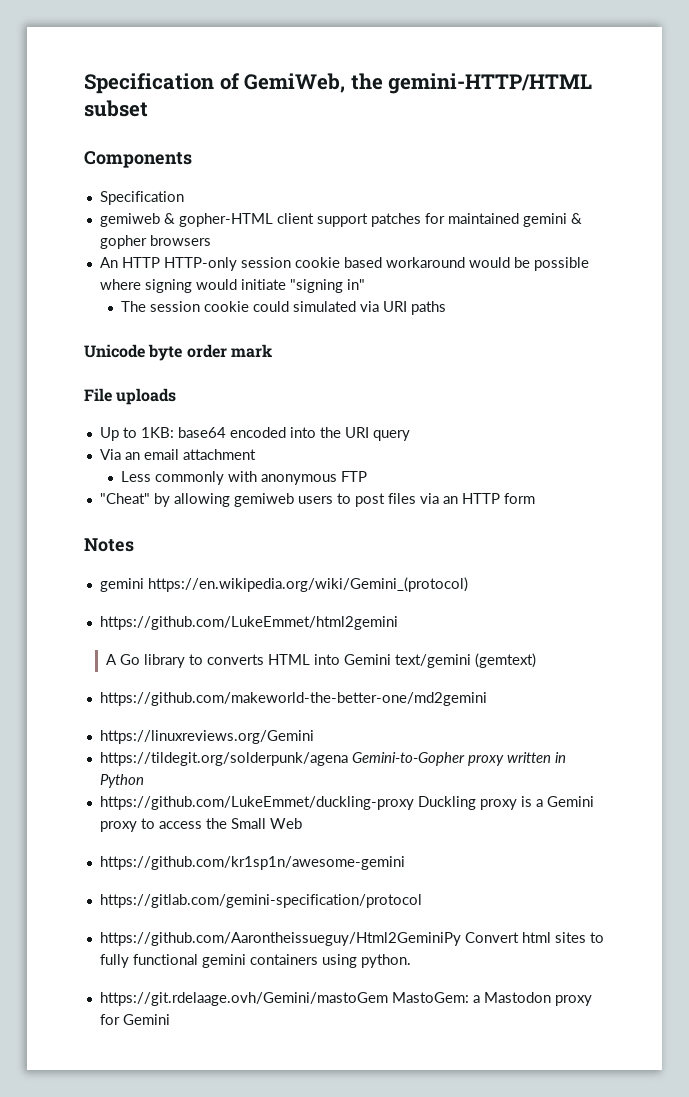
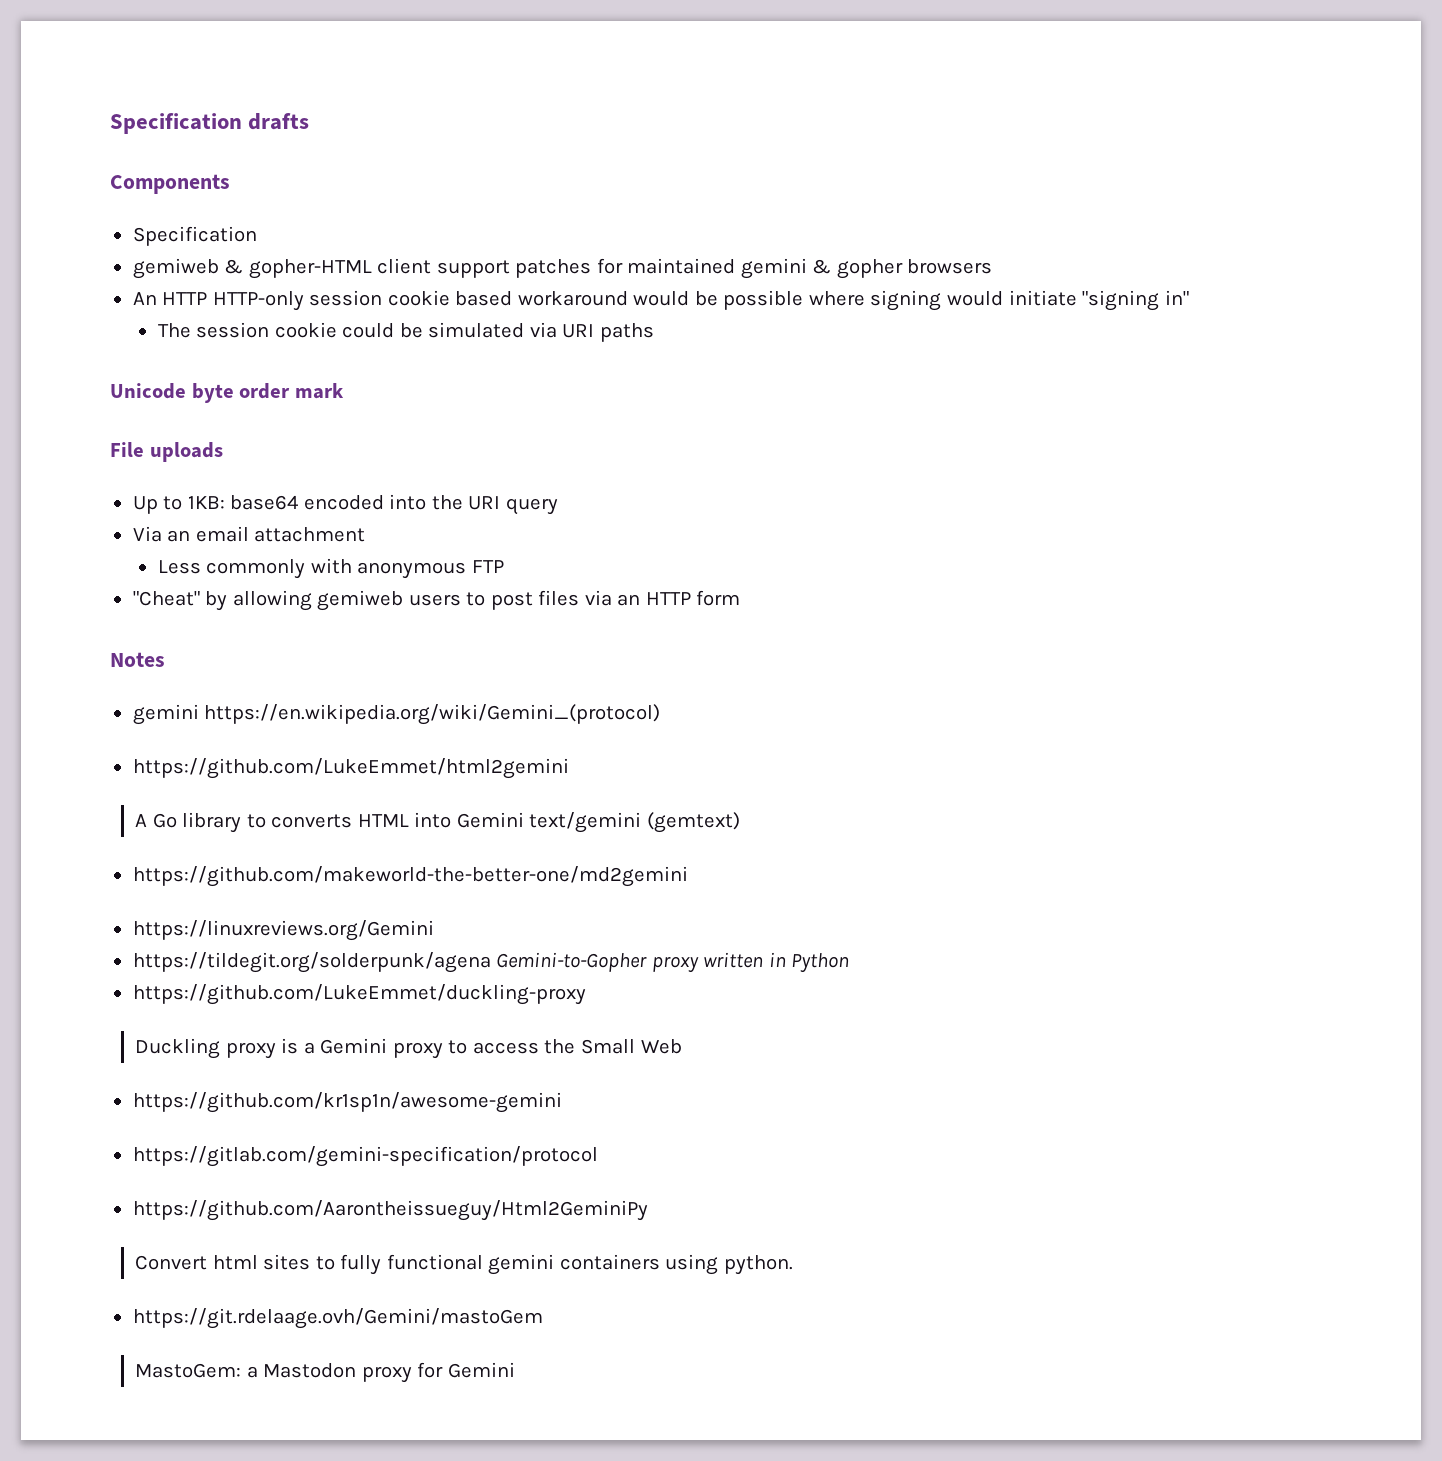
- Specification of GemiWeb, the gemini-HTTP/HTML subset
+ Specification drafts
- The session cookie could simulated via URI paths
+ The session cookie could be simulated via URI paths
- https://github.com/LukeEmmet/duckling-proxy Duckling proxy is a Gemini proxy to access the Small Web
+ https://github.com/LukeEmmet/duckling-proxy
+ Duckling proxy is a Gemini proxy to access the Small Web
- https://github.com/Aarontheissueguy/Html2GeminiPy Convert html sites to fully functional gemini containers using python.
+ https://github.com/Aarontheissueguy/Html2GeminiPy
+ Convert html sites to fully functional gemini containers using python.
- https://git.rdelaage.ovh/Gemini/mastoGem MastoGem: a Mastodon proxy for Gemini
+ https://git.rdelaage.ovh/Gemini/mastoGem
+ MastoGem: a Mastodon proxy for Gemini

